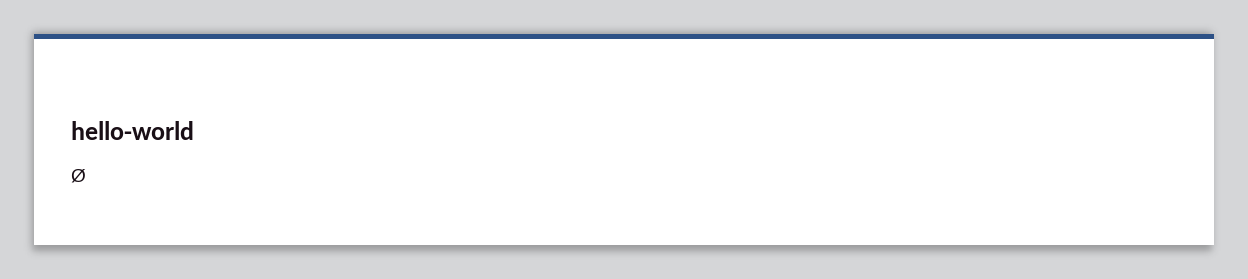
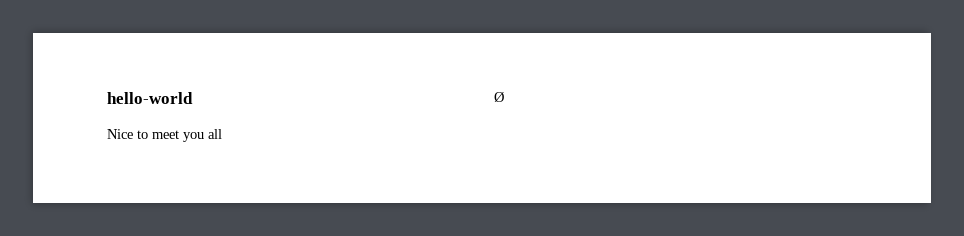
+ Nice to meet you all

